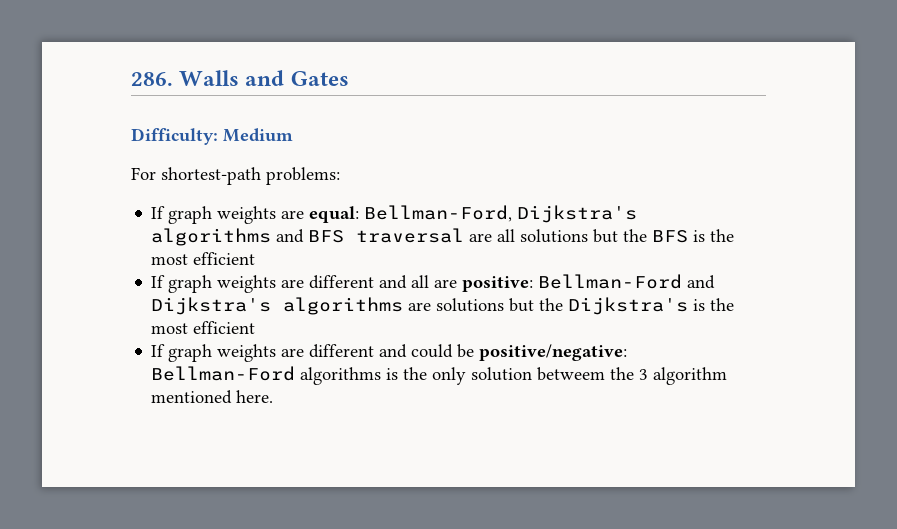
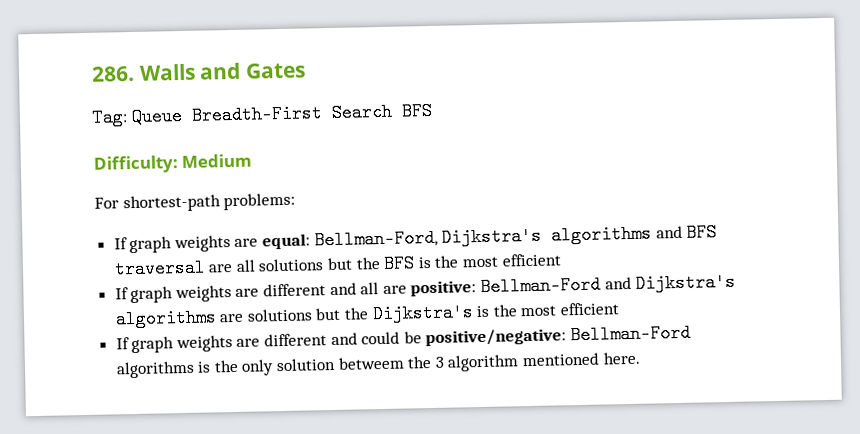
+ Tag: Queue Breadth-First Search BFS

